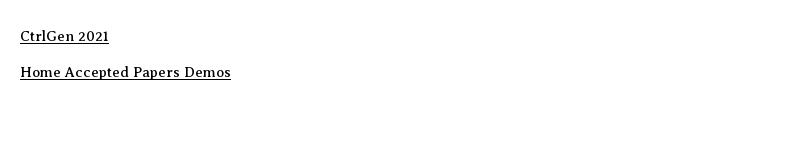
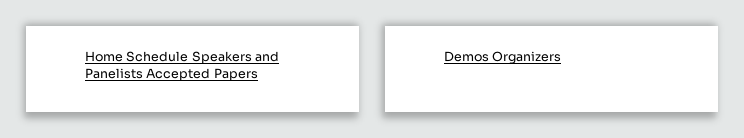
- CtrlGen 2021
- Home Accepted Papers Demos
+ Home Schedule Speakers and Panelists Accepted Papers Demos Organizers

